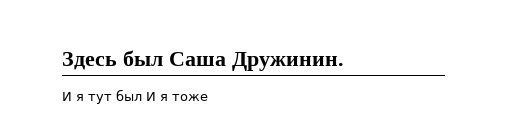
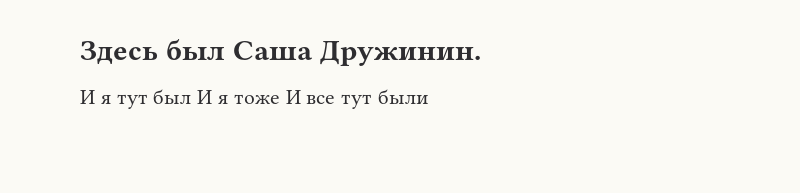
- И я тут был И я тоже
+ И я тут был И я тоже И все тут были

